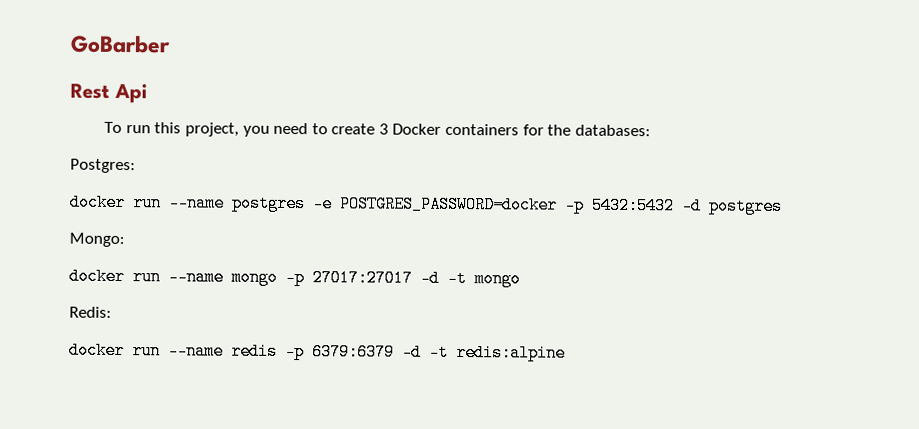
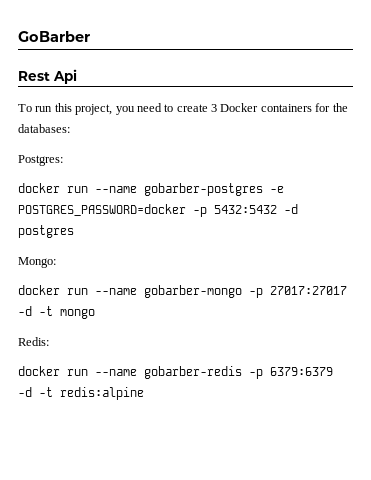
- docker run --name postgres -e POSTGRES_PASSWORD=docker -p 5432:5432 -d postgres
+ docker run --name gobarber-postgres -e POSTGRES_PASSWORD=docker -p 5432:5432 -d postgres
- docker run --name mongo -p 27017:27017 -d -t mongo
+ docker run --name gobarber-mongo -p 27017:27017 -d -t mongo
- docker run --name redis -p 6379:6379 -d -t redis:alpine
+ docker run --name gobarber-redis -p 6379:6379 -d -t redis:alpine

